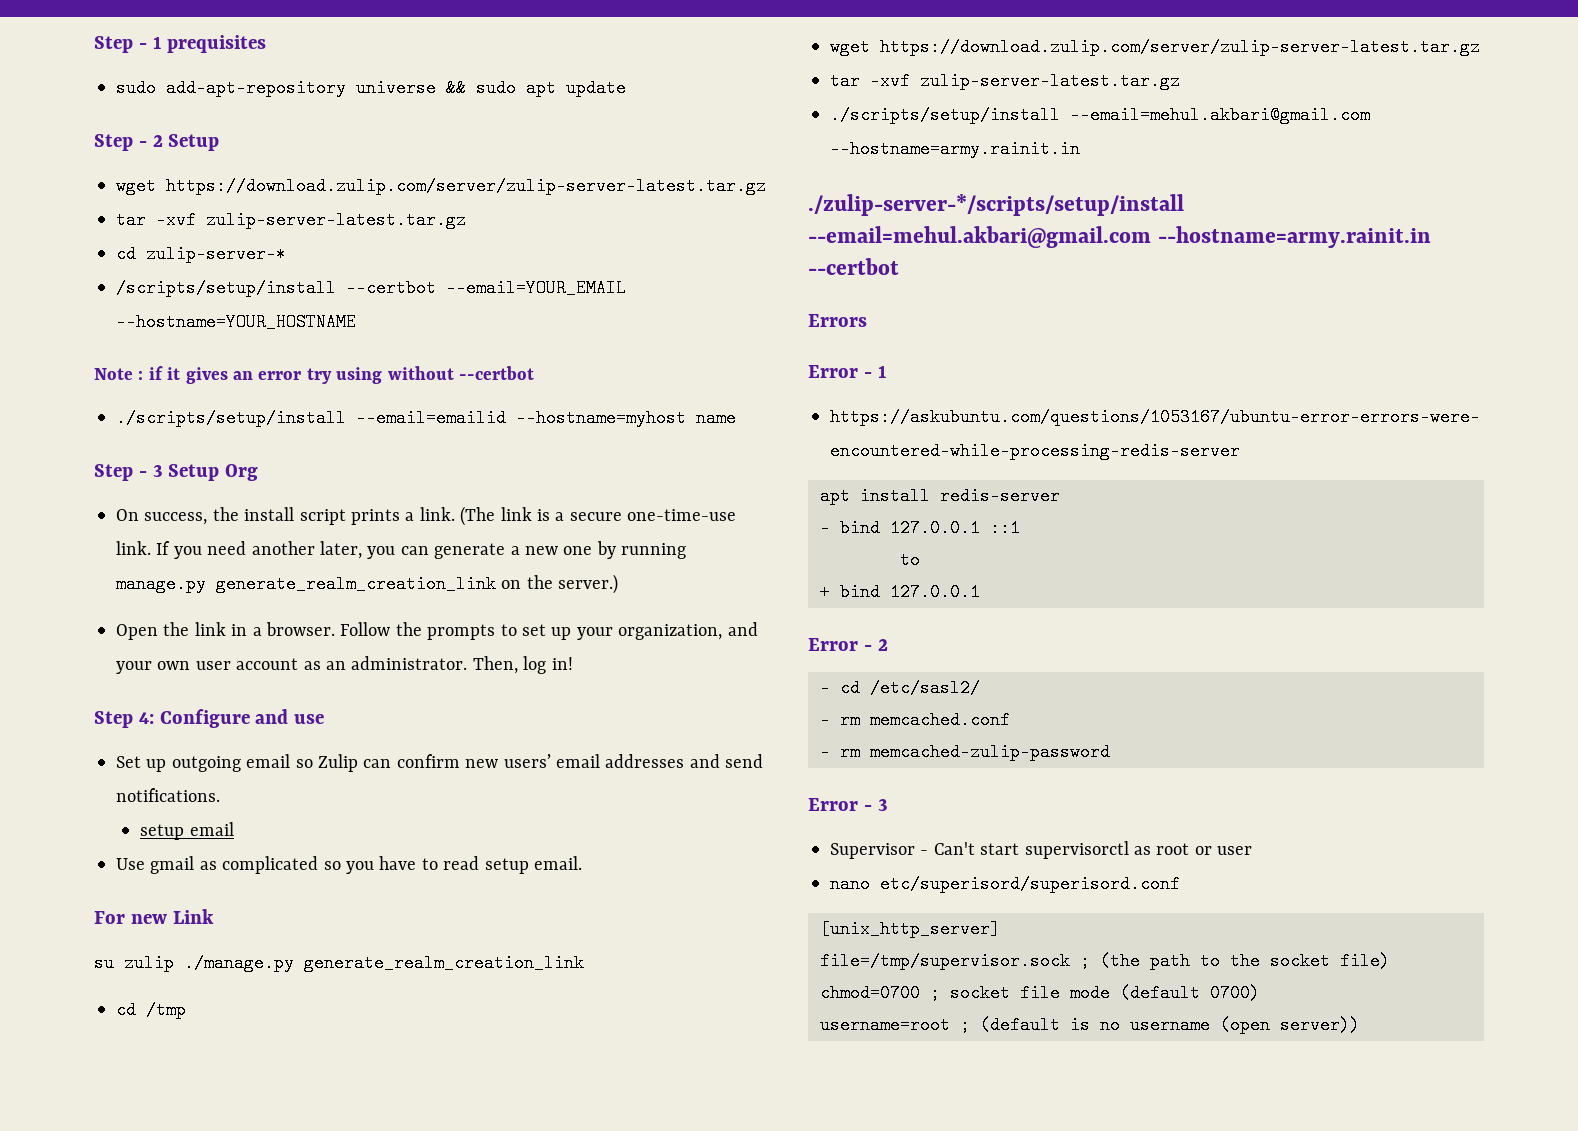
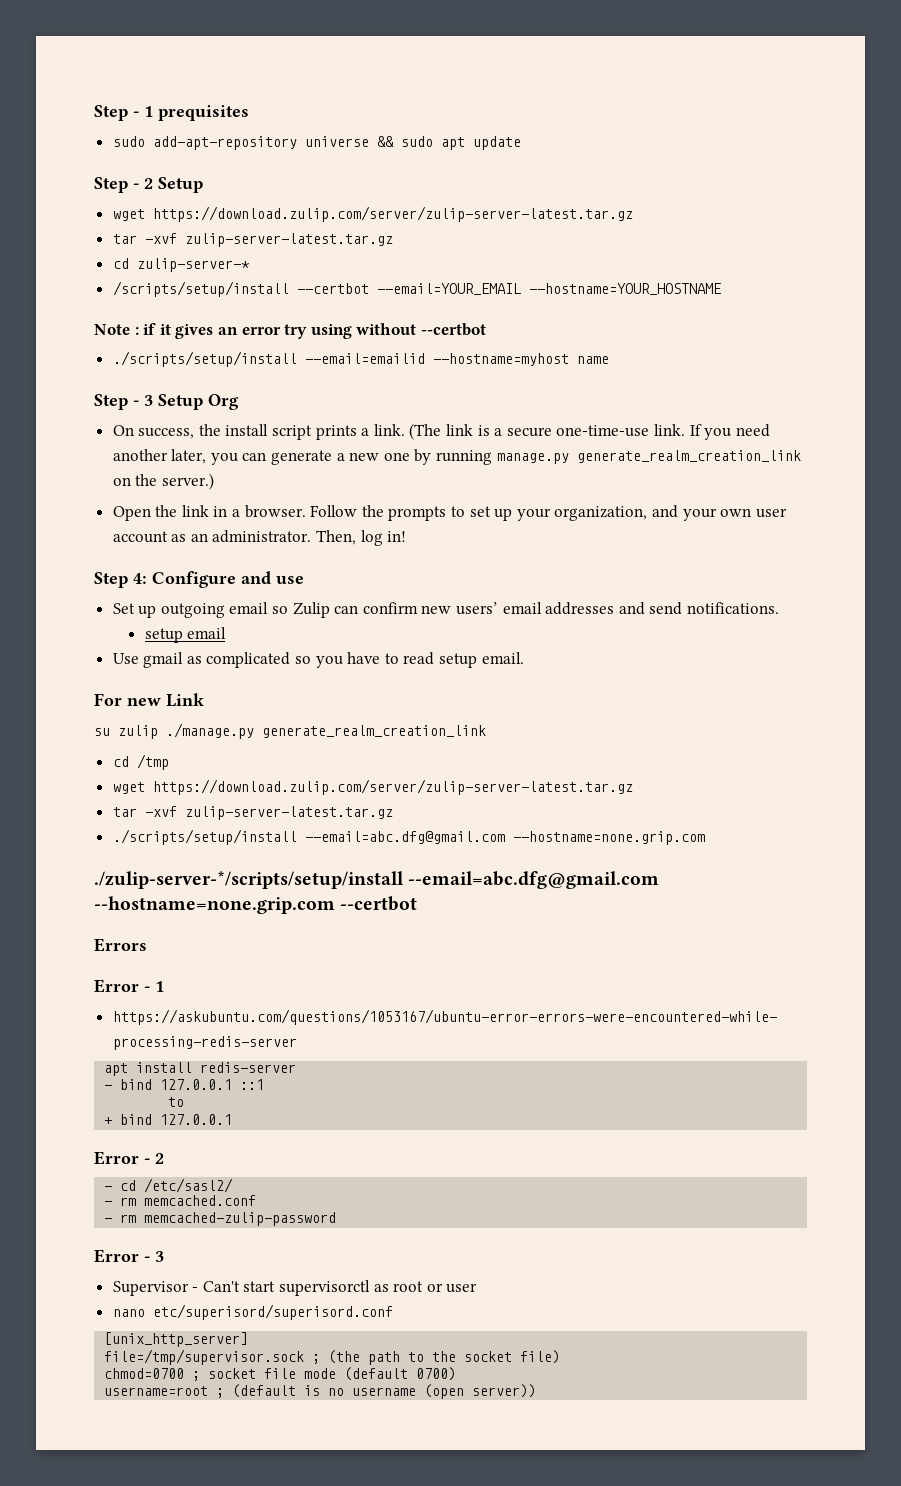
- ./scripts/setup/install --email=mehul.akbari@gmail.com --hostname=army.rainit.in
+ ./scripts/setup/install --email=abc.dfg@gmail.com --hostname=none.grip.com
- ./zulip-server-*/scripts/setup/install --email=mehul.akbari@gmail.com --hostname=army.rainit.in --certbot
+ ./zulip-server-*/scripts/setup/install --email=abc.dfg@gmail.com --hostname=none.grip.com --certbot

